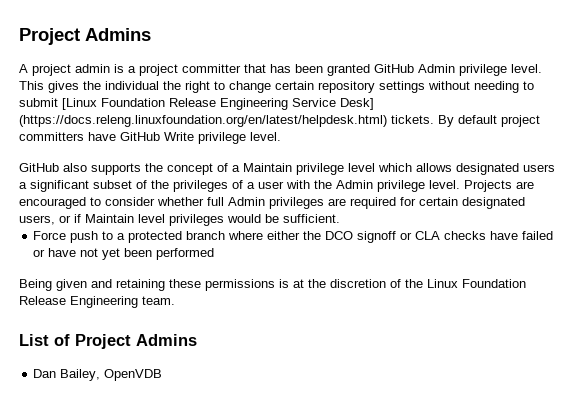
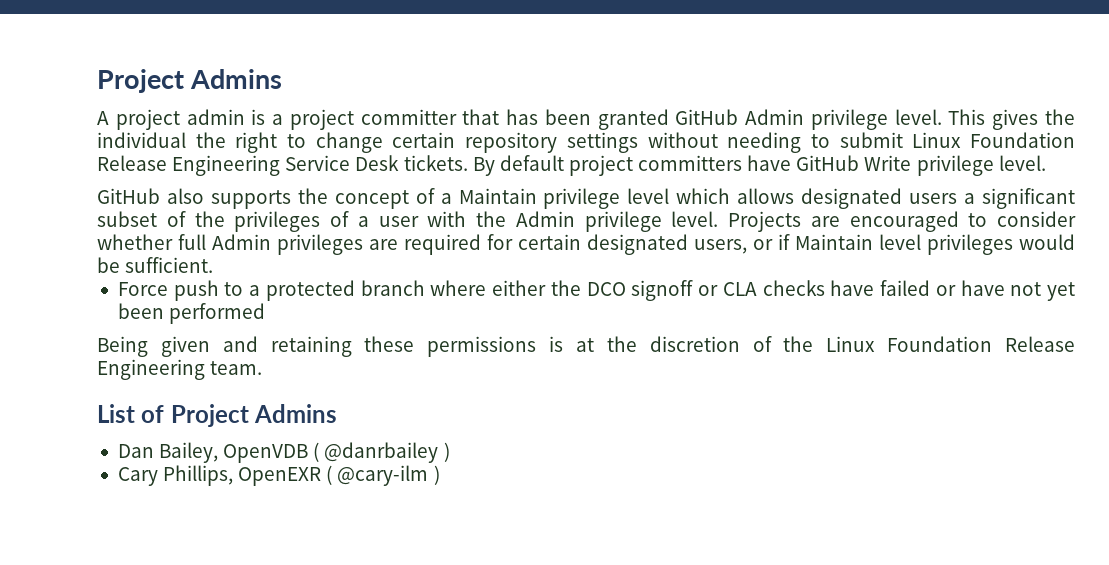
- This gives the individual the right to change certain repository settings without needing to submit [Linux Foundation Release Engineering Service Desk] (https://docs.releng.linuxfoundation.org/en/latest/helpdesk.html) tickets.
+ This gives the individual the right to change certain repository settings without needing to submit Linux Foundation Release Engineering Service Desk tickets.
- Dan Bailey, OpenVDB
+ Dan Bailey, OpenVDB ( @danrbailey )
+ Cary Phillips, OpenEXR ( @cary-ilm )

